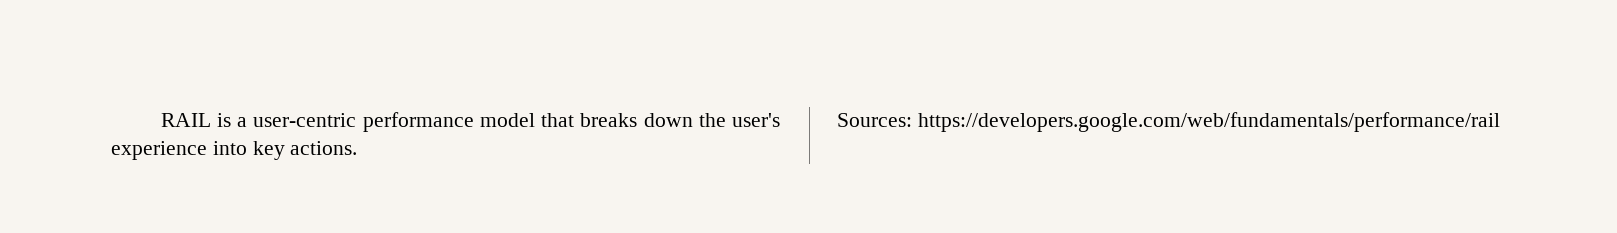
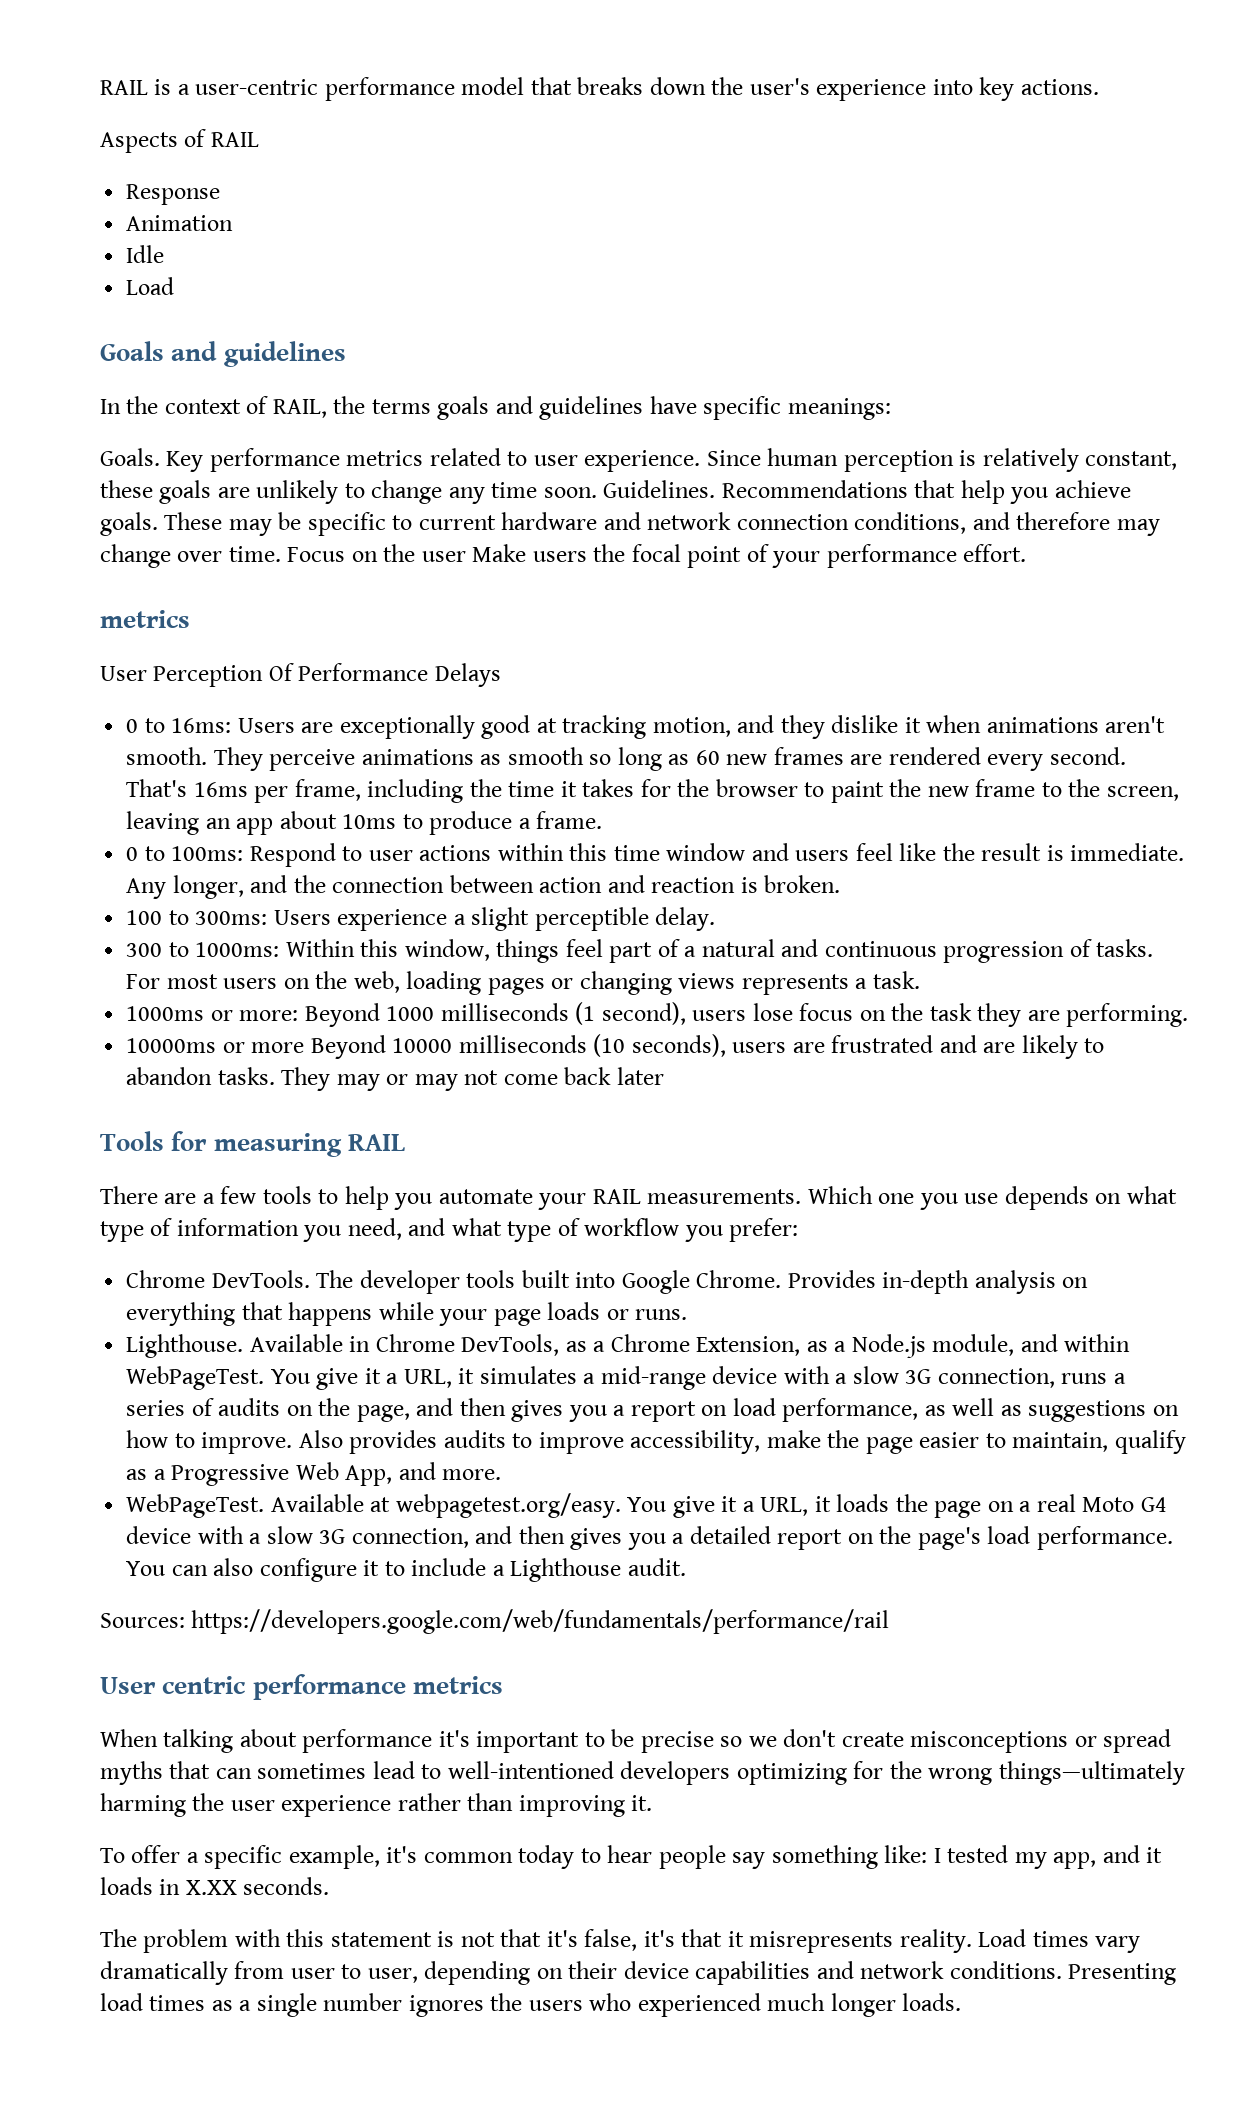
+ Aspects of RAIL
+ Response
+ Animation
+ Idle
+ Load
+ Goals and guidelines
+ In the context of RAIL, the terms goals and guidelines have specific meanings:
+ Goals. Key performance metrics related to user experience. Since human perception is relatively constant, these goals are unlikely to change any time soon. Guidelines. Recommendations that help you achieve goals. These may be specific to current hardware and network connection conditions, and therefore may change over time. Focus on the user Make users the focal point of your performance effort.
+ metrics
+ User Perception Of Performance Delays
+ 0 to 16ms: Users are exceptionally good at tracking motion, and they dislike it when animations aren't smooth. They perceive animations as smooth so long as 60 new frames are rendered every second. That's 16ms per frame, including the time it takes for the browser to paint the new frame to the screen, leaving an app about 10ms to produce a frame.
+ 0 to 100ms: Respond to user actions within this time window and users feel like the result is immediate. Any longer, and the connection between action and reaction is broken.
+ 100 to 300ms: Users experience a slight perceptible delay.
+ 300 to 1000ms: Within this window, things feel part of a natural and continuous progression of tasks. For most users on the web, loading pages or changing views represents a task.
+ 1000ms or more: Beyond 1000 milliseconds (1 second), users lose focus on the task they are performing.
+ 10000ms or more Beyond 10000 milliseconds (10 seconds), users are frustrated and are likely to abandon tasks. They may or may not come back later
+ Tools for measuring RAIL
+ There are a few tools to help you automate your RAIL measurements. Which one you use depends on what type of information you need, and what type of workflow you prefer:
+ Chrome DevTools. The developer tools built into Google Chrome. Provides in-depth analysis on everything that happens while your page loads or runs.
+ Lighthouse. Available in Chrome DevTools, as a Chrome Extension, as a Node.js module, and within WebPageTest. You give it a URL, it simulates a mid-range device with a slow 3G connection, runs a series of audits on the page, and then gives you a report on load performance, as well as suggestions on how to improve. Also provides audits to improve accessibility, make the page easier to maintain, qualify as a Progressive Web App, and more.
+ WebPageTest. Available at webpagetest.org/easy. You give it a URL, it loads the page on a real Moto G4 device with a slow 3G connection, and then gives you a detailed report on the page's load performance. You can also configure it to include a Lighthouse audit.
  Sources: https://developers.google.com/web/fundamentals/performance/rail
+ User centric performance metrics
+ When talking about performance it's important to be precise so we don't create misconceptions or spread myths that can sometimes lead to well-intentioned developers optimizing for the wrong things—ultimately harming the user experience rather than improving it.
+ To offer a specific example, it's common today to hear people say something like: I tested my app, and it loads in X.XX seconds.
+ The problem with this statement is not that it's false, it's that it misrepresents reality. Load times vary dramatically from user to user, depending on their device capabilities and network conditions. Presenting load times as a single number ignores the users who experienced much longer loads.

